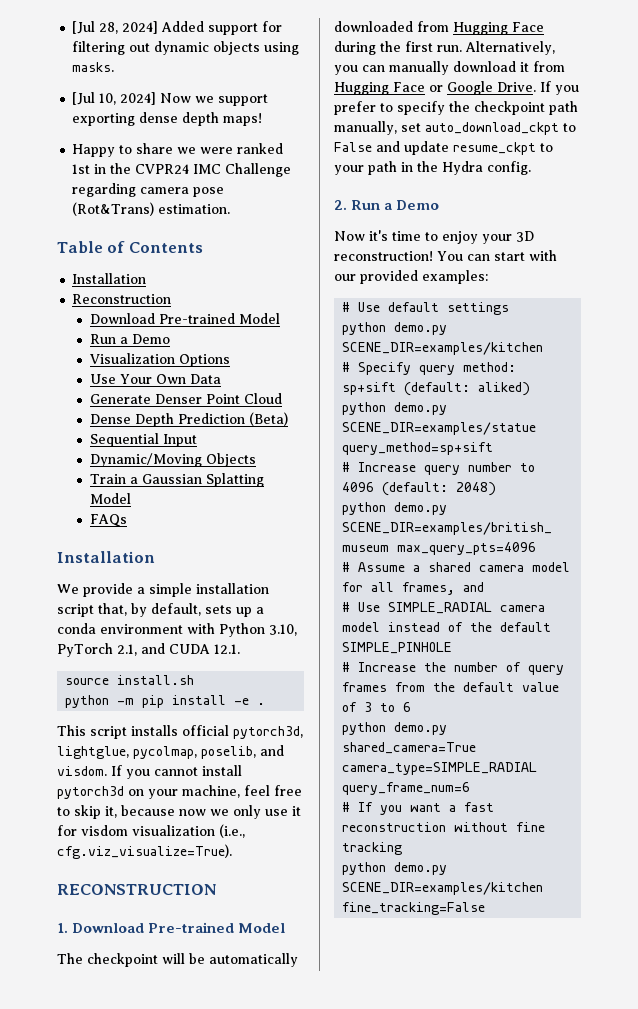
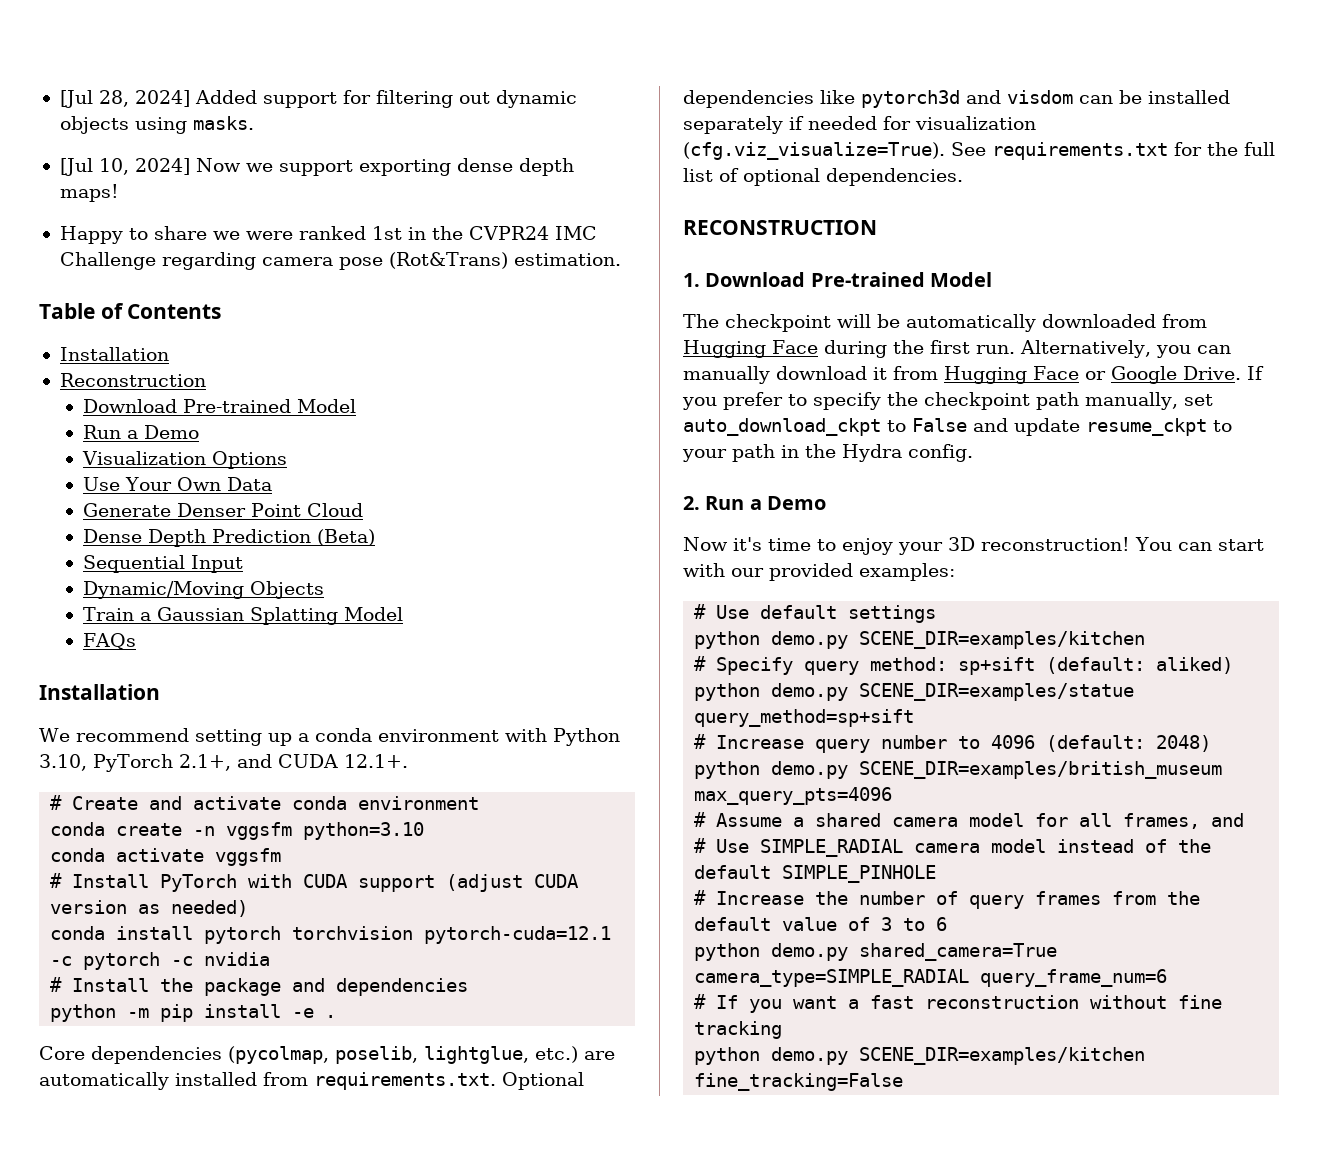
- We provide a simple installation script that, by default, sets up a conda environment with Python 3.10, PyTorch 2.1, and CUDA 12.1.
- source install.sh
+ We recommend setting up a conda environment with Python 3.10, PyTorch 2.1+, and CUDA 12.1+.
+ # Create and activate conda environment
+ conda create -n vggsfm python=3.10
+ conda activate vggsfm
+ # Install PyTorch with CUDA support (adjust CUDA version as needed)
+ conda install pytorch torchvision pytorch-cuda=12.1 -c pytorch -c nvidia
+ # Install the package and dependencies
- This script installs official pytorch3d, lightglue, pycolmap, poselib, and visdom. If you cannot install pytorch3d on your machine, feel free to skip it, because now we only use it for visdom visualization (i.e., cfg.viz_visualize=True).
+ Core dependencies (pycolmap, poselib, lightglue, etc.) are automatically installed from requirements.txt. Optional dependencies like pytorch3d and visdom can be installed separately if needed for visualization (cfg.viz_visualize=True). See requirements.txt for the full list of optional dependencies.

